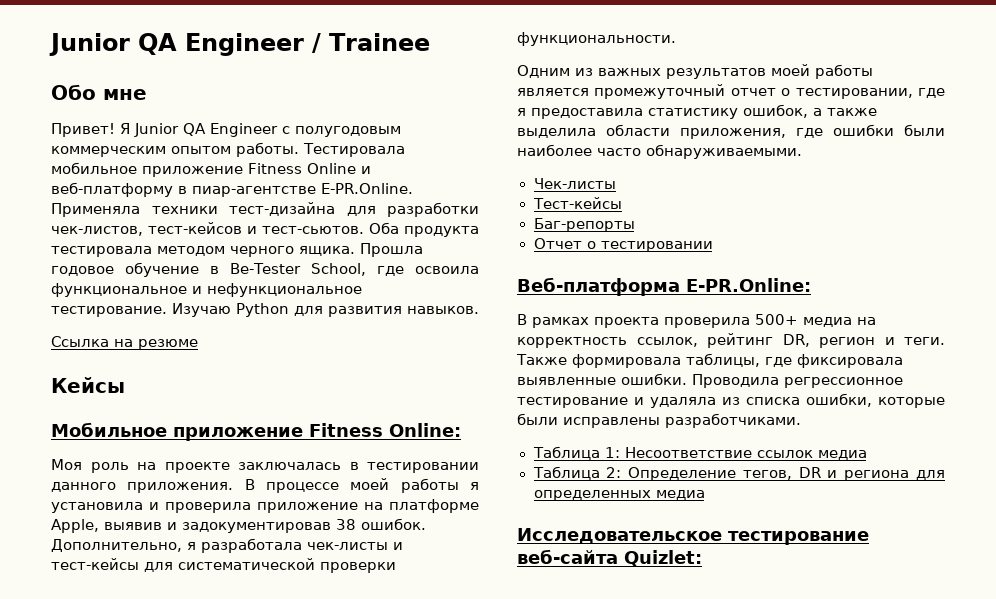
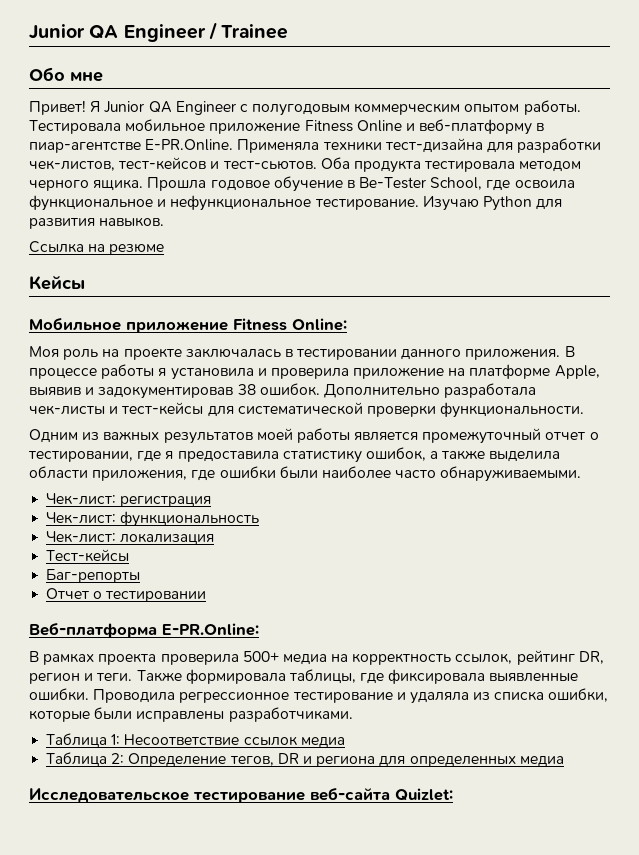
- В процессе моей работы я установила и проверила приложение на платформе Apple, выявив и задокументировав 38 ошибок.
+ В процессе работы я установила и проверила приложение на платформе Apple, выявив и задокументировав 38 ошибок.
- Дополнительно, я разработала чек-листы и тест-кейсы для систематической проверки функциональности.
+ Дополнительно разработала чек-листы и тест-кейсы для систематической проверки функциональности.
- Чек-листы
+ Чек-лист: регистрация
+ Чек-лист: функциональность
+ Чек-лист: локализация

